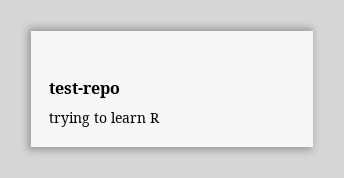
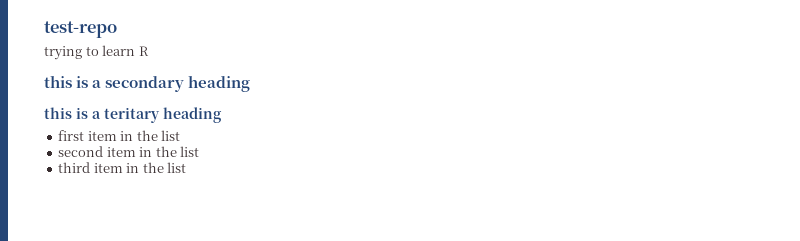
+ this is a secondary heading
+ this is a teritary heading
+ first item in the list
+ second item in the list
+ third item in the list

